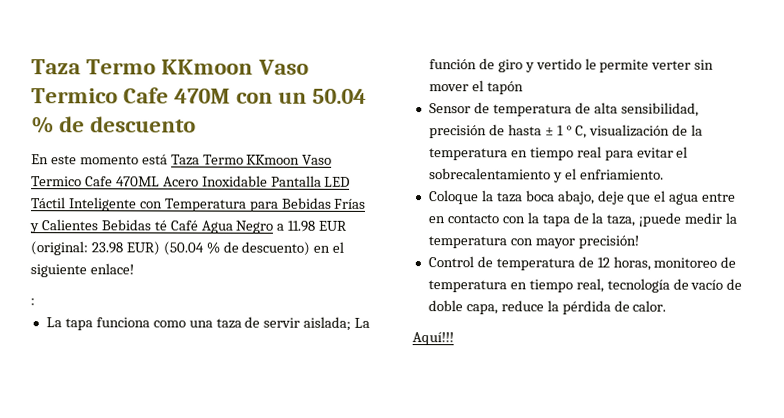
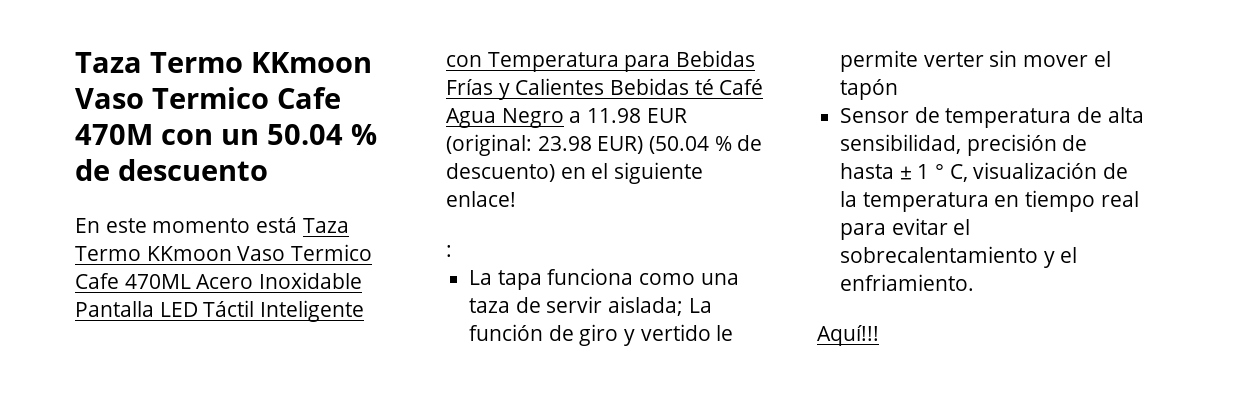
- Coloque la taza boca abajo, deje que el agua entre en contacto con la tapa de la taza, ¡puede medir la temperatura con mayor precisión!
- Control de temperatura de 12 horas, monitoreo de temperatura en tiempo real, tecnología de vacío de doble capa, reduce la pérdida de calor.

